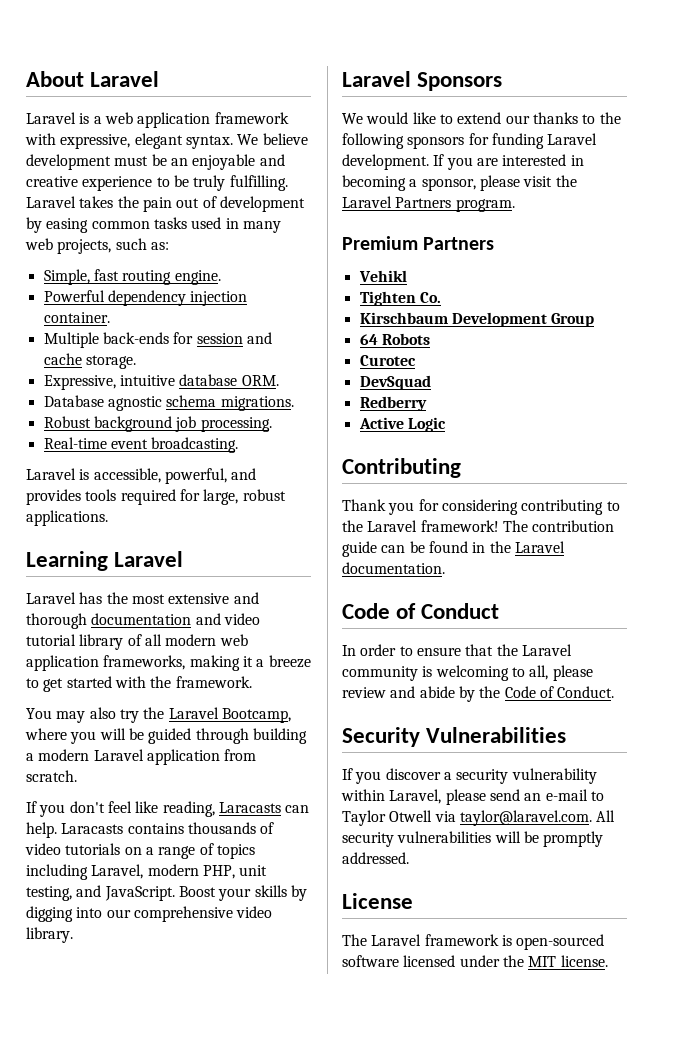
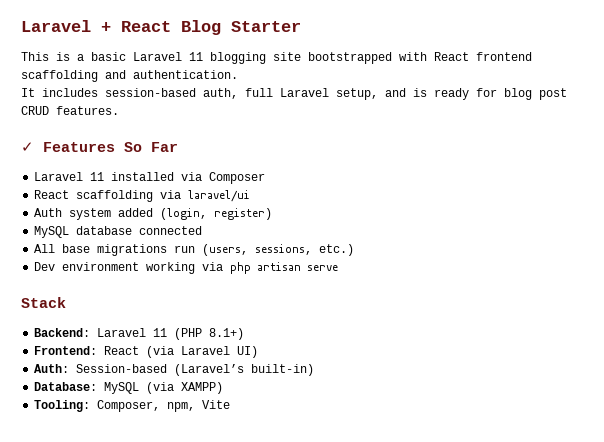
- About Laravel
- Laravel is a web application framework with expressive, elegant syntax. We believe development must be an enjoyable and creative experience to be truly fulfilling. Laravel takes the pain out of development by easing common tasks used in many web projects, such as:
- Simple, fast routing engine.
- Powerful dependency injection container.
- Multiple back-ends for session and cache storage.
- Expressive, intuitive database ORM.
- Database agnostic schema migrations.
- Robust background job processing.
- Real-time event broadcasting.
- Laravel is accessible, powerful, and provides tools required for large, robust applications.
- Learning Laravel
- Laravel has the most extensive and thorough documentation and video tutorial library of all modern web application frameworks, making it a breeze to get started with the framework.
- You may also try the Laravel Bootcamp, where you will be guided through building a modern Laravel application from scratch.
- If you don't feel like reading, Laracasts can help. Laracasts contains thousands of video tutorials on a range of topics including Laravel, modern PHP, unit testing, and JavaScript. Boost your skills by digging into our comprehensive video library.
- Laravel Sponsors
- We would like to extend our thanks to the following sponsors for funding Laravel development. If you are interested in becoming a sponsor, please visit the Laravel Partners program.
- Premium Partners
- Vehikl
- Tighten Co.
- Kirschbaum Development Group
- 64 Robots
- Curotec
- DevSquad
- Redberry
- Active Logic
- Contributing
- Thank you for considering contributing to the Laravel framework! The contribution guide can be found in the Laravel documentation.
- Code of Conduct
- In order to ensure that the Laravel community is welcoming to all, please review and abide by the Code of Conduct.
- Security Vulnerabilities
- If you discover a security vulnerability within Laravel, please send an e-mail to Taylor Otwell via taylor@laravel.com. All security vulnerabilities will be promptly addressed.
- License
- The Laravel framework is open-sourced software licensed under the MIT license.
+ Laravel + React Blog Starter
+ This is a basic Laravel 11 blogging site bootstrapped with React frontend scaffolding and authentication.
+ It includes session-based auth, full Laravel setup, and is ready for blog post CRUD features.
+ ✓ Features So Far
+ Laravel 11 installed via Composer
+ React scaffolding via laravel/ui
+ Auth system added (login, register)
+ MySQL database connected
+ All base migrations run (users, sessions, etc.)
+ Dev environment working via php artisan serve
+ Stack
+ Backend: Laravel 11 (PHP 8.1+)
+ Frontend: React (via Laravel UI)
+ Auth: Session-based (Laravel’s built-in)
+ Database: MySQL (via XAMPP)
+ Tooling: Composer, npm, Vite

